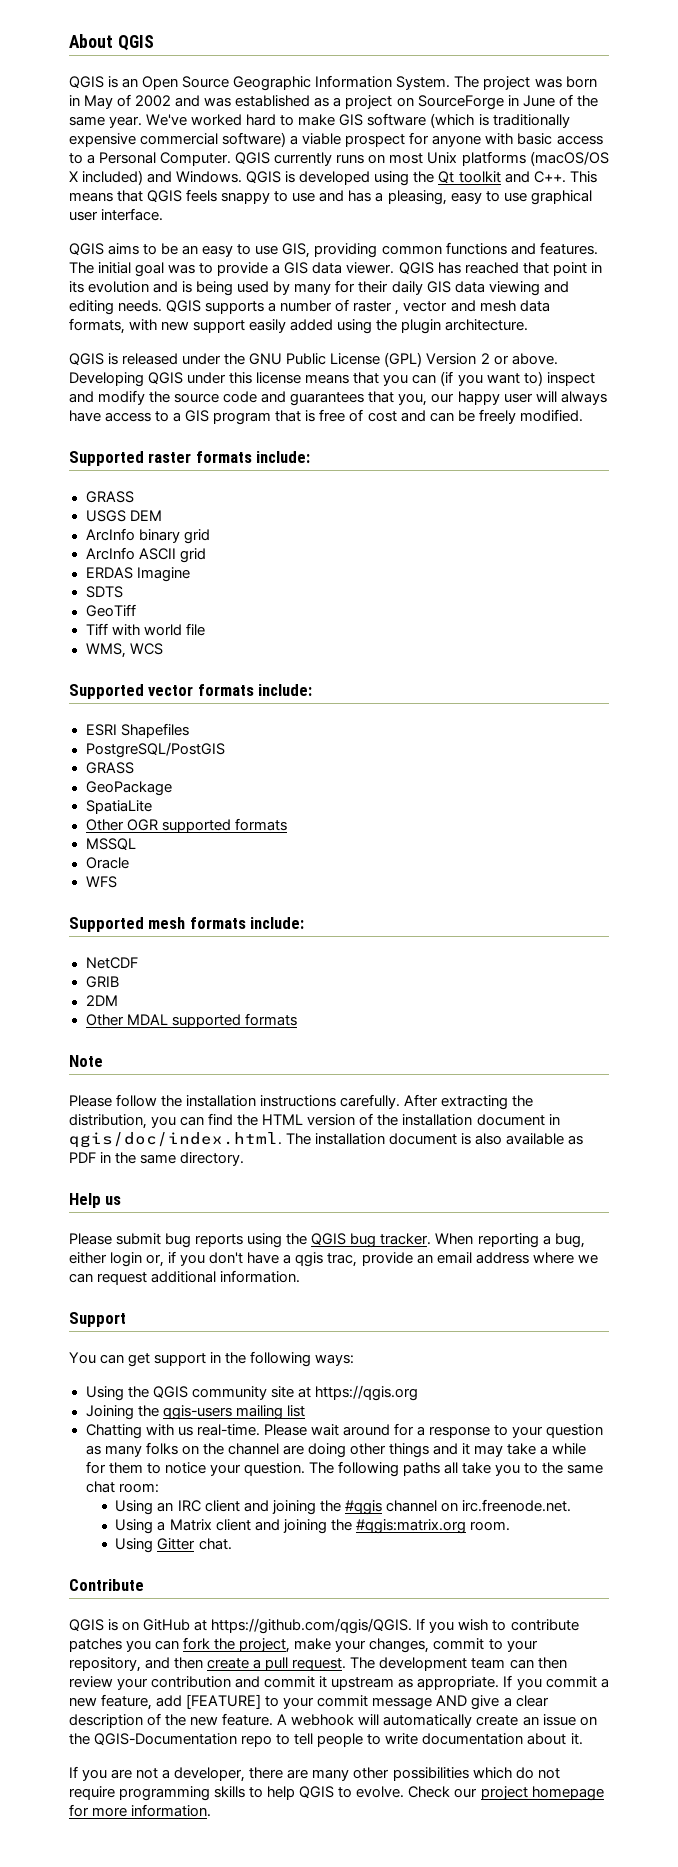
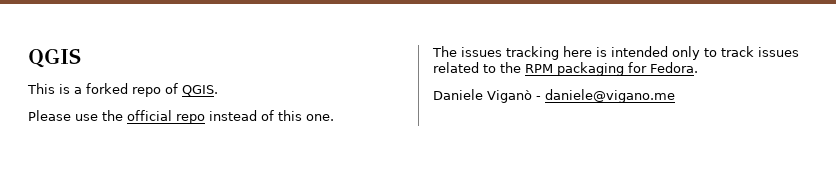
- About QGIS
+ QGIS
- QGIS is an Open Source Geographic Information System. The project was born in May of 2002 and was established as a project on SourceForge in June of the same year. We've worked hard to make GIS software (which is traditionally expensive commercial software) a viable prospect for anyone with basic access to a Personal Computer. QGIS currently runs on most Unix platforms (macOS/OS X included) and Windows. QGIS is developed using the Qt toolkit and C++. This means that QGIS feels snappy to use and has a pleasing, easy to use graphical user interface.
- QGIS aims to be an easy to use GIS, providing common functions and features. The initial goal was to provide a GIS data viewer. QGIS has reached that point in its evolution and is being used by many for their daily GIS data viewing and editing needs. QGIS supports a number of raster , vector and mesh data formats, with new support easily added using the plugin architecture.
- QGIS is released under the GNU Public License (GPL) Version 2 or above. Developing QGIS under this license means that you can (if you want to) inspect and modify the source code and guarantees that you, our happy user will always have access to a GIS program that is free of cost and can be freely modified.
- Supported raster formats include:
- GRASS
- USGS DEM
- ArcInfo binary grid
- ArcInfo ASCII grid
- ERDAS Imagine
- SDTS
- GeoTiff
- Tiff with world file
- WMS, WCS
- Supported vector formats include:
- ESRI Shapefiles
- PostgreSQL/PostGIS
- GRASS
- GeoPackage
- SpatiaLite
- Other OGR supported formats
- MSSQL
- Oracle
- WFS
- Supported mesh formats include:
- NetCDF
- GRIB
- 2DM
- Other MDAL supported formats
- Note
- Please follow the installation instructions carefully. After extracting the distribution, you can find the HTML version of the installation document in qgis/doc/index.html. The installation document is also available as PDF in the same directory.
- Help us
- Please submit bug reports using the QGIS bug tracker. When reporting a bug, either login or, if you don't have a qgis trac, provide an email address where we can request additional information.
- Support
- You can get support in the following ways:
- Using the QGIS community site at https://qgis.org
- Joining the qgis-users mailing list
- Chatting with us real-time. Please wait around for a response to your question as many folks on the channel are doing other things and it may take a while for them to notice your question. The following paths all take you to the same chat room:
- Using an IRC client and joining the #qgis channel on irc.freenode.net.
- Using a Matrix client and joining the #qgis:matrix.org room.
- Using Gitter chat.
- Contribute
- QGIS is on GitHub at https://github.com/qgis/QGIS. If you wish to contribute patches you can fork the project, make your changes, commit to your repository, and then create a pull request. The development team can then review your contribution and commit it upstream as appropriate. If you commit a new feature, add [FEATURE] to your commit message AND give a clear description of the new feature. A webhook will automatically create an issue on the QGIS-Documentation repo to tell people to write documentation about it.
- If you are not a developer, there are many other possibilities which do not require programming skills to help QGIS to evolve. Check our project homepage for more information.
+ This is a forked repo of QGIS.
+ Please use the official repo instead of this one.
+ The issues tracking here is intended only to track issues related to the RPM packaging for Fedora.
+ Daniele Viganò - daniele@vigano.me

